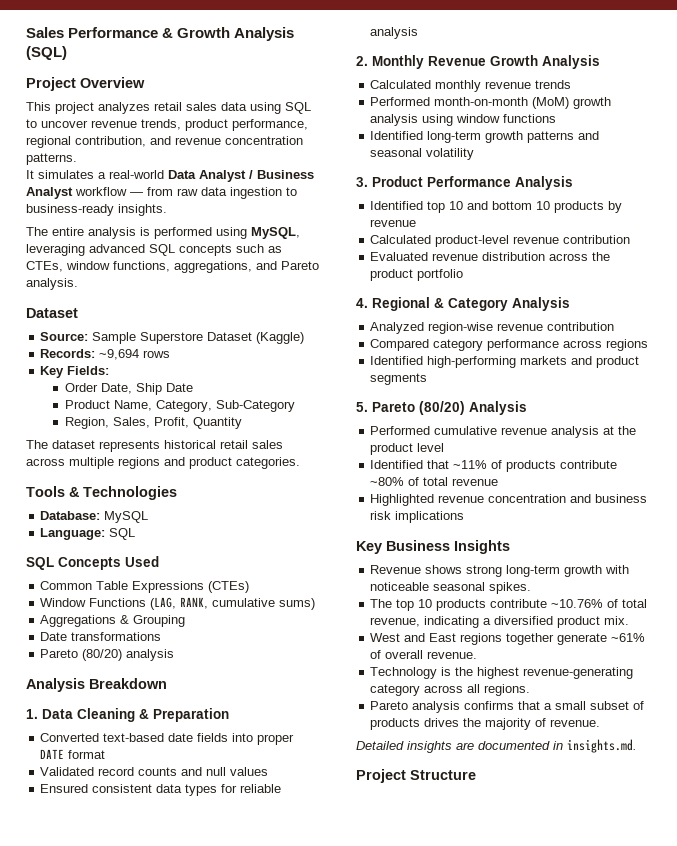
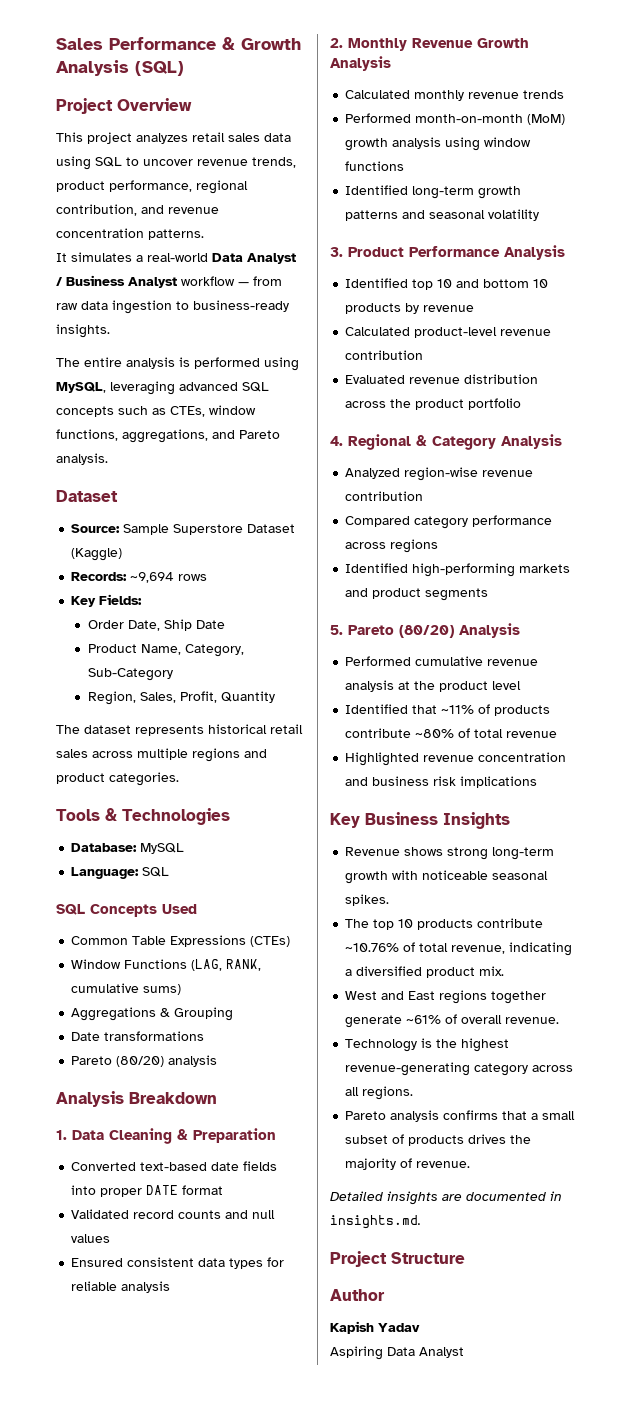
+ Author
+ Kapish Yadav
+ Aspiring Data Analyst

